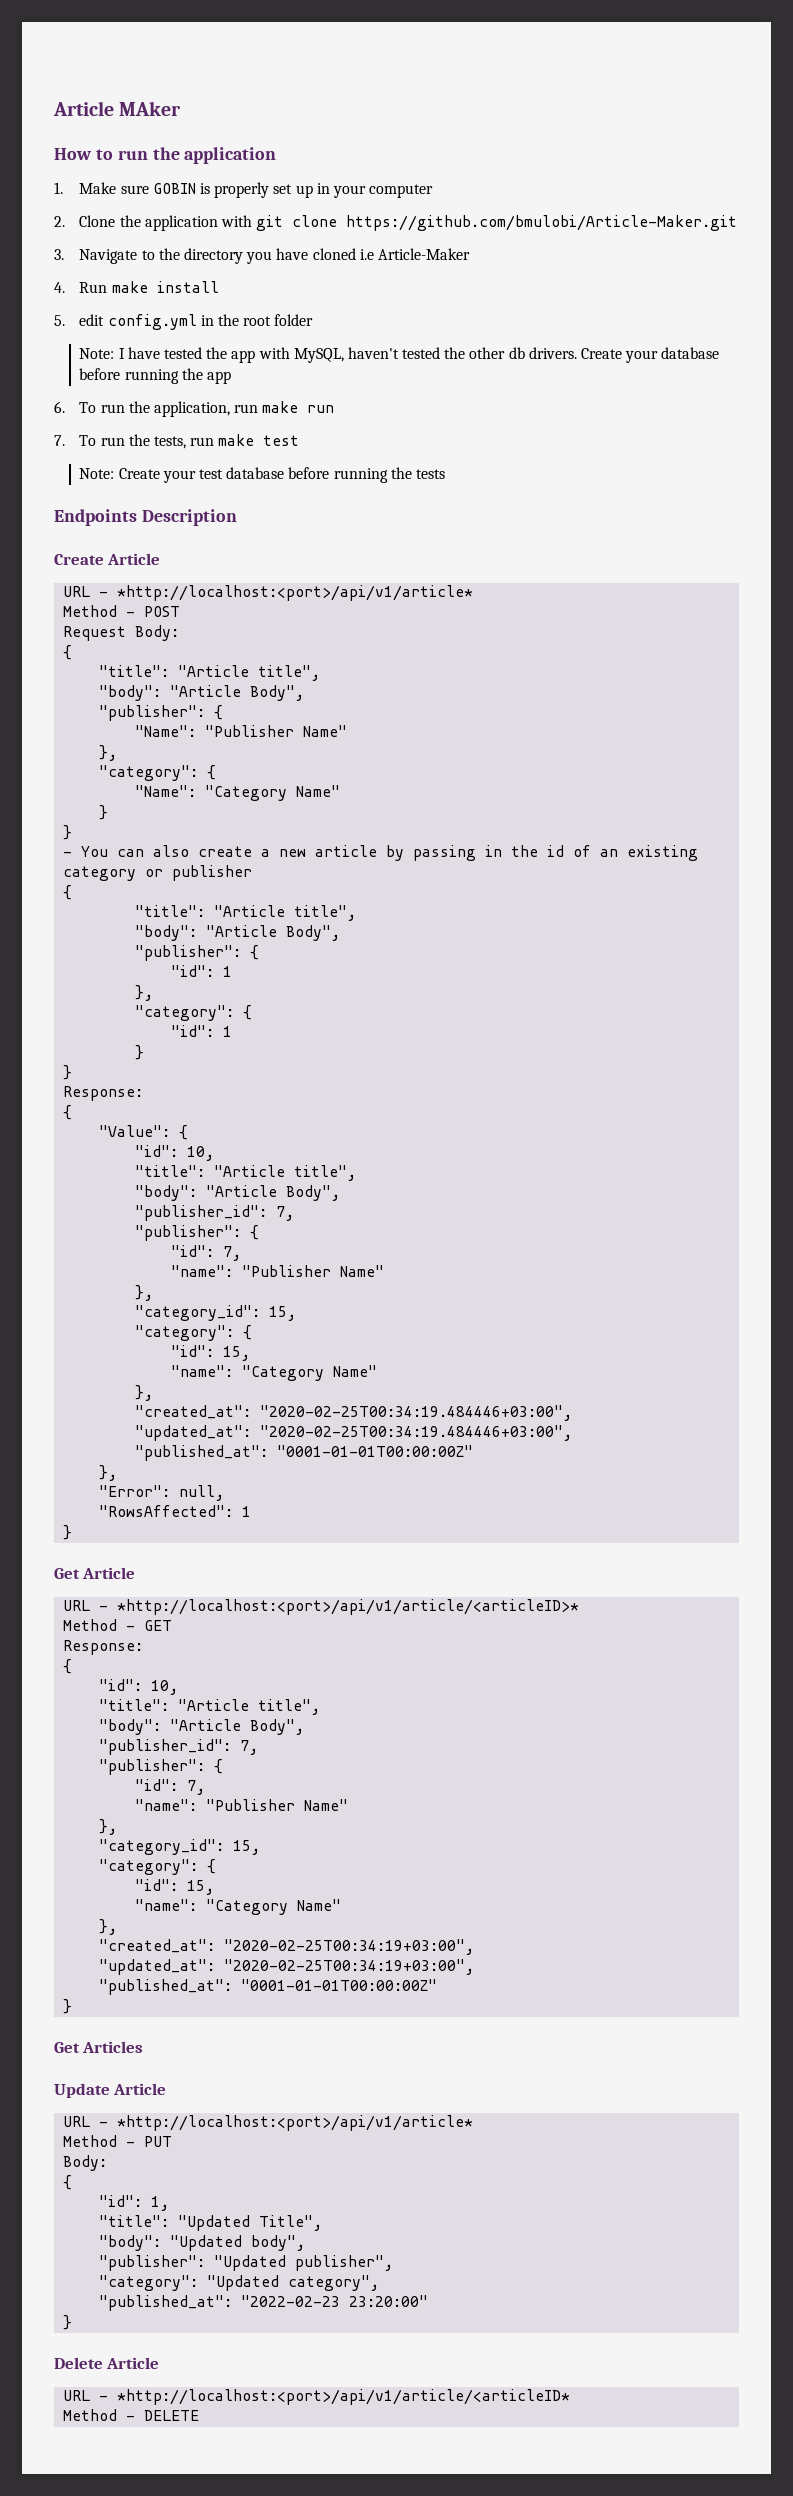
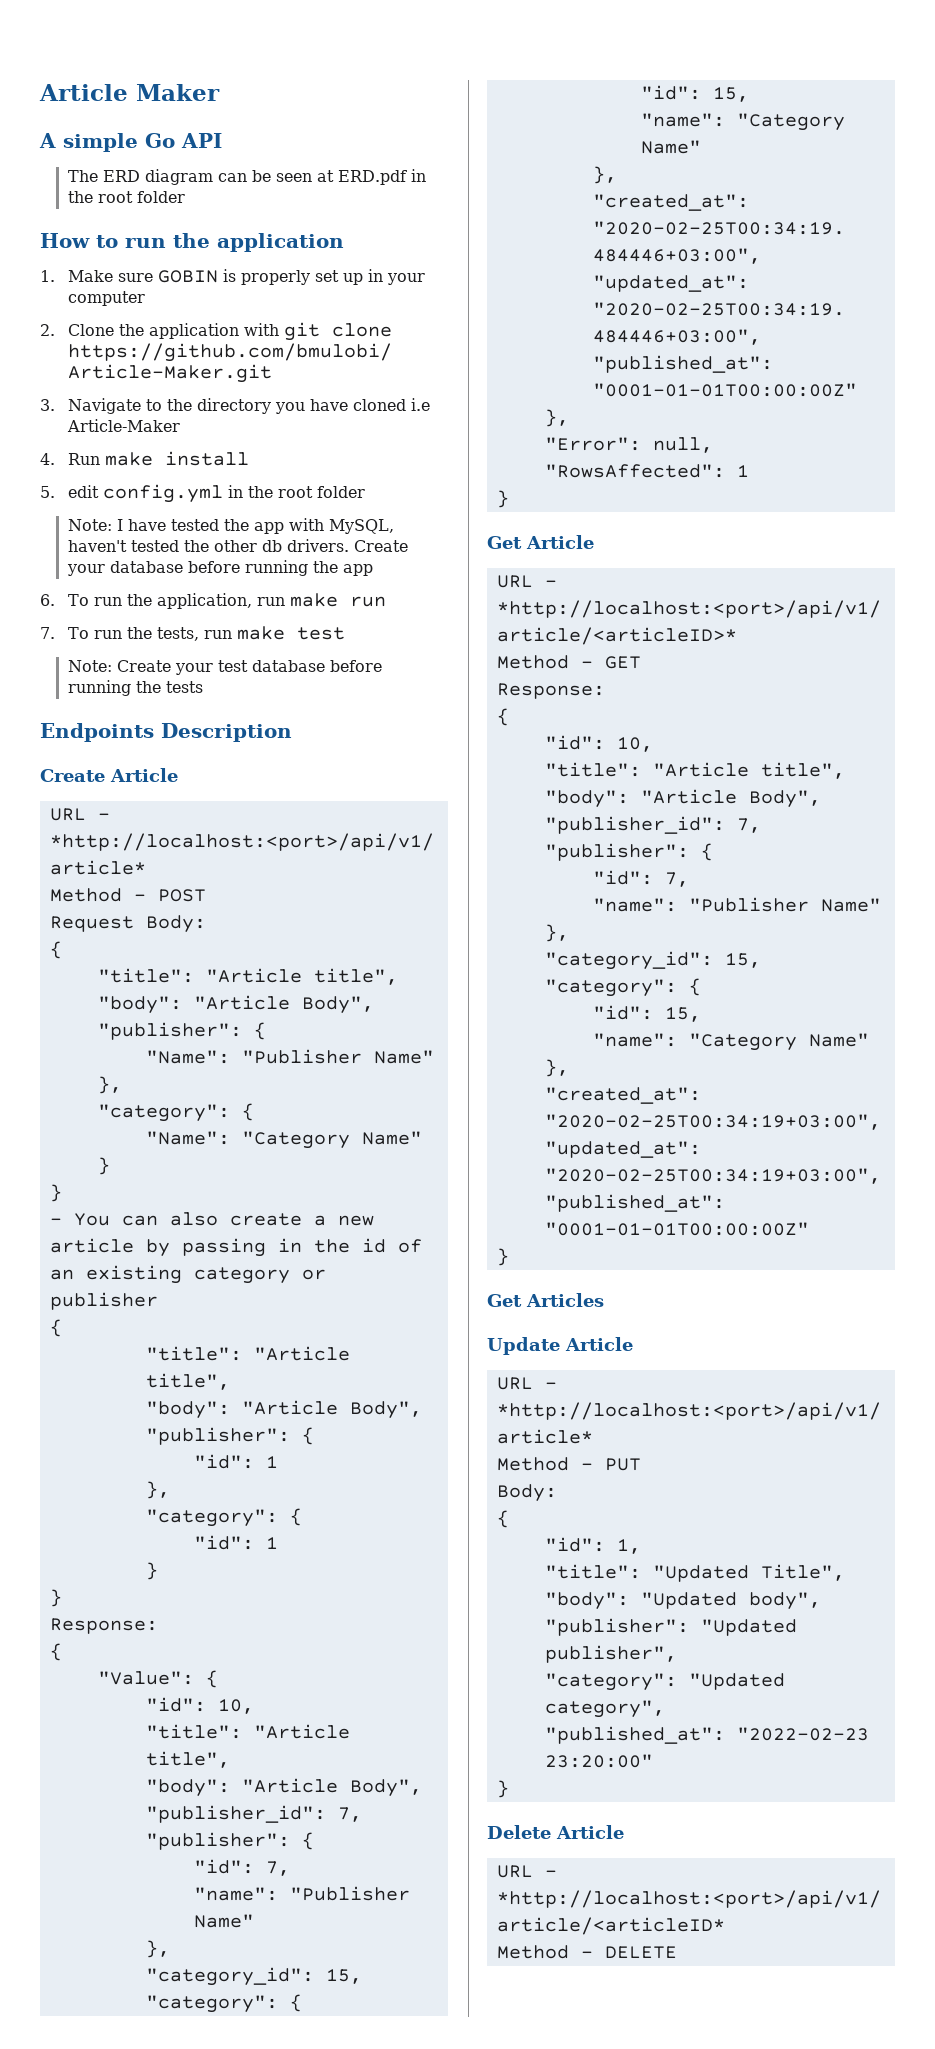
- Article MAker
+ Article Maker
+ A simple Go API
+ The ERD diagram can be seen at ERD.pdf in the root folder

